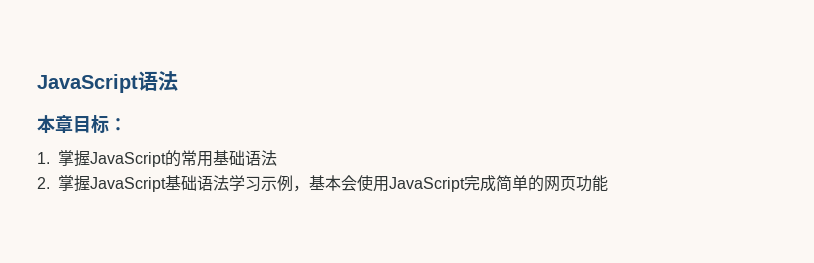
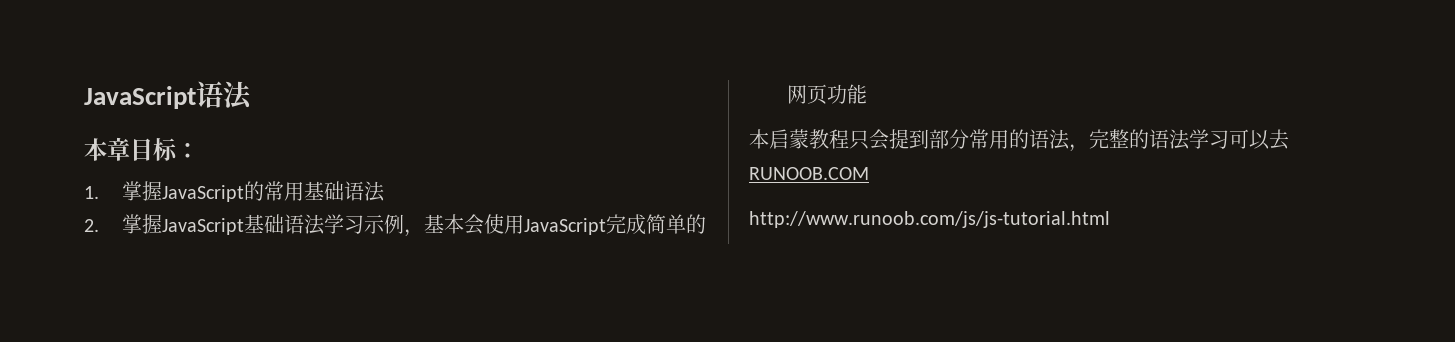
+ 本启蒙教程只会提到部分常用的语法，完整的语法学习可以去RUNOOB.COM
+ http://www.runoob.com/js/js-tutorial.html

